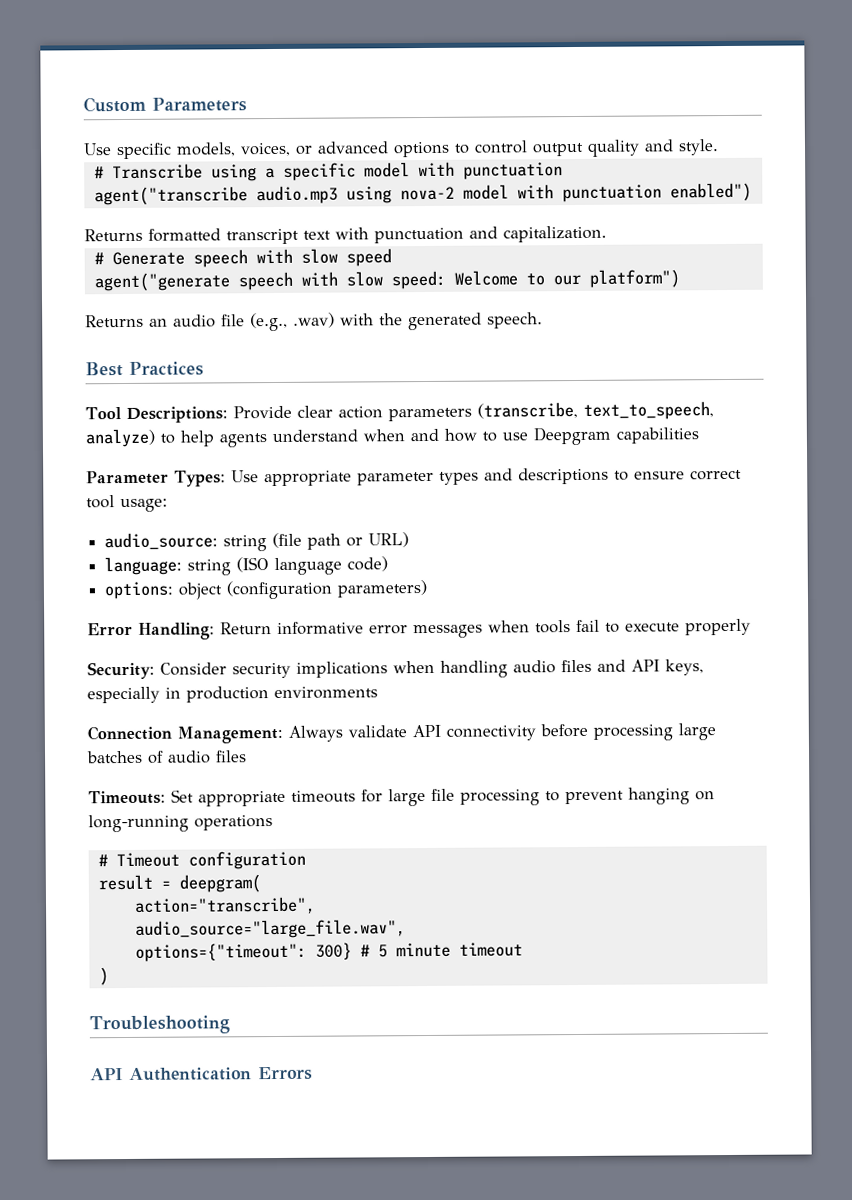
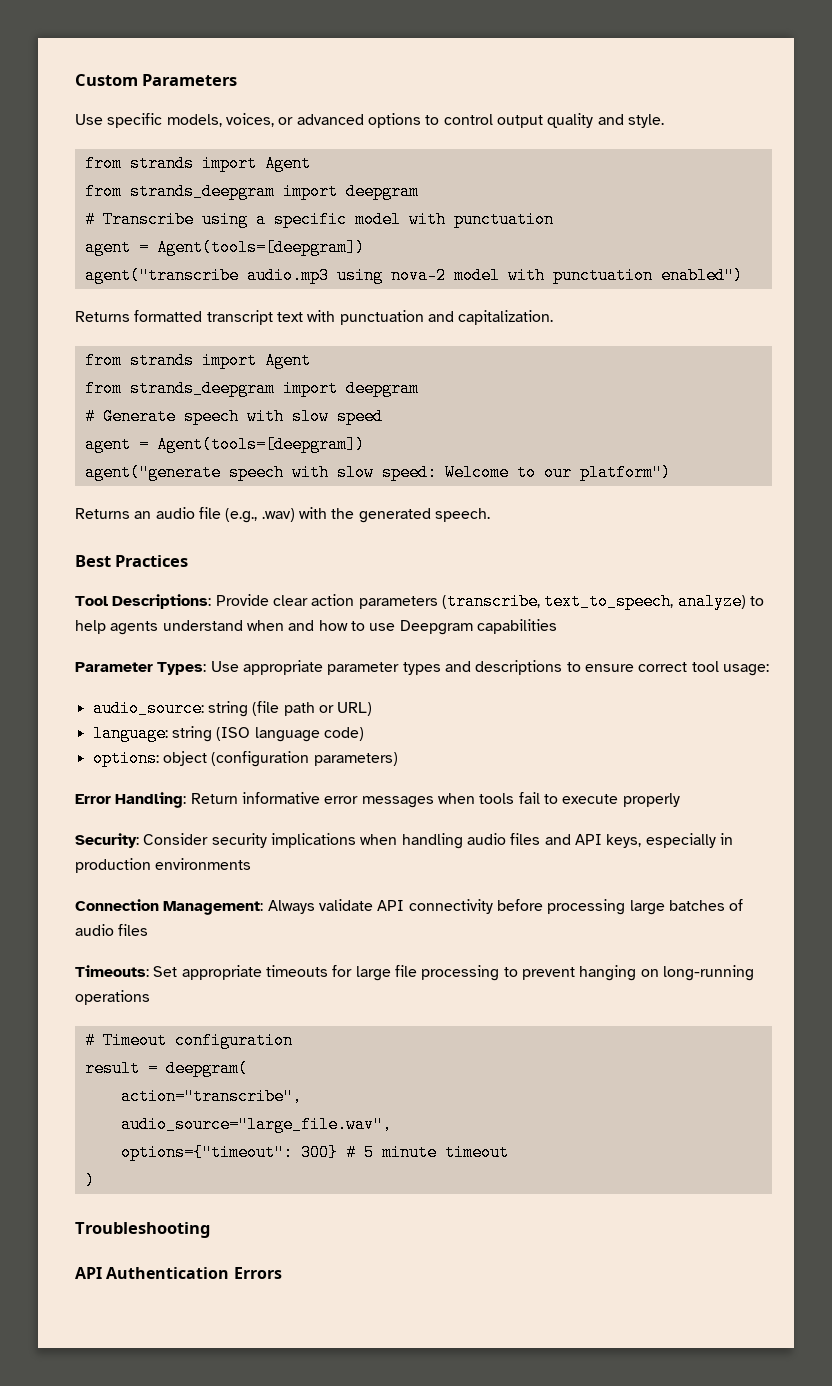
  Use specific models, voices, or advanced options to control output quality and style.
+ from strands import Agent
+ from strands_deepgram import deepgram
  # Transcribe using a specific model with punctuation
+ agent = Agent(tools=[deepgram])
  Returns formatted transcript text with punctuation and capitalization.
+ from strands import Agent
+ from strands_deepgram import deepgram
  # Generate speech with slow speed
+ agent = Agent(tools=[deepgram])

